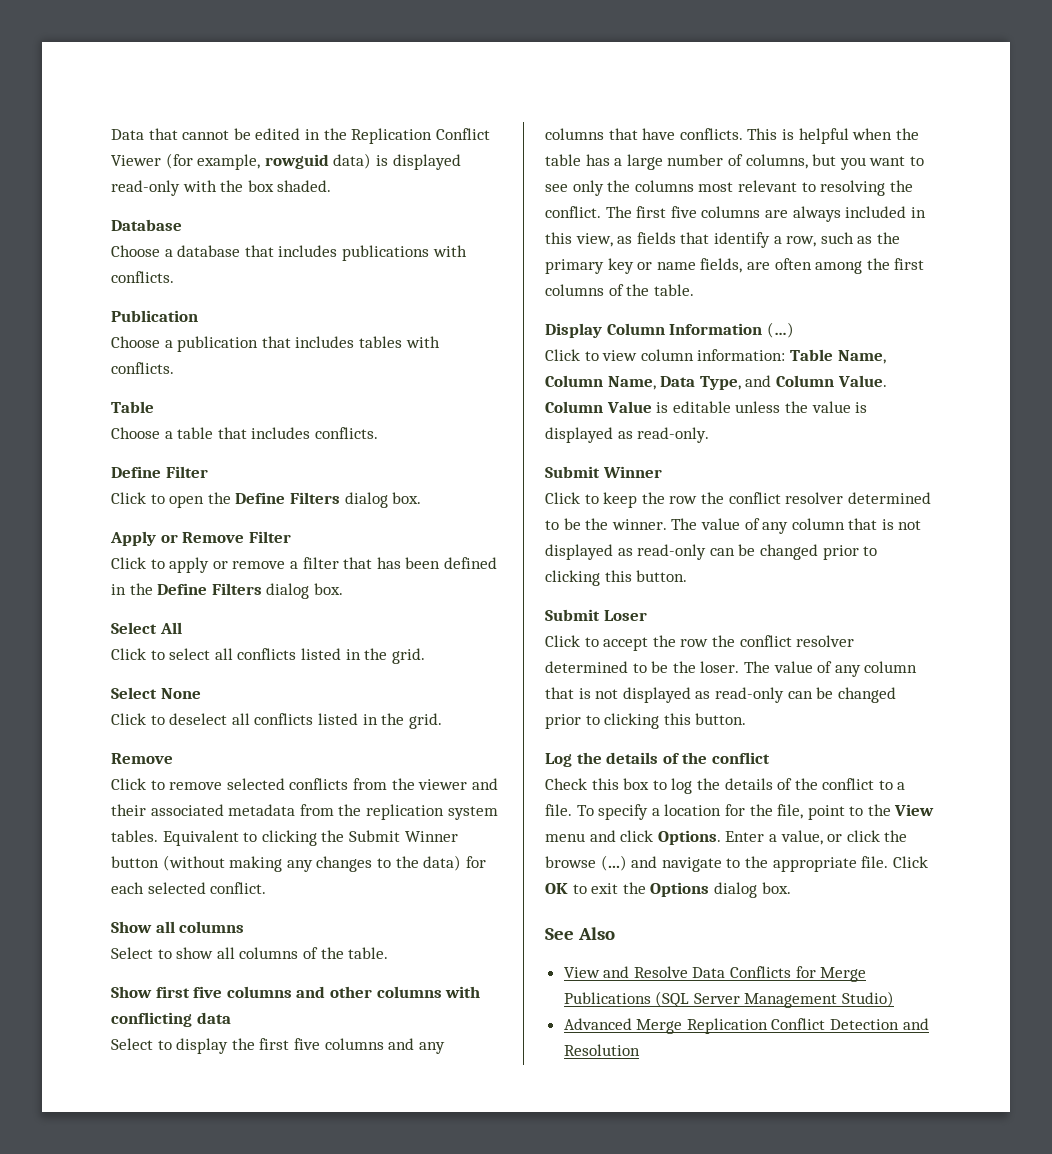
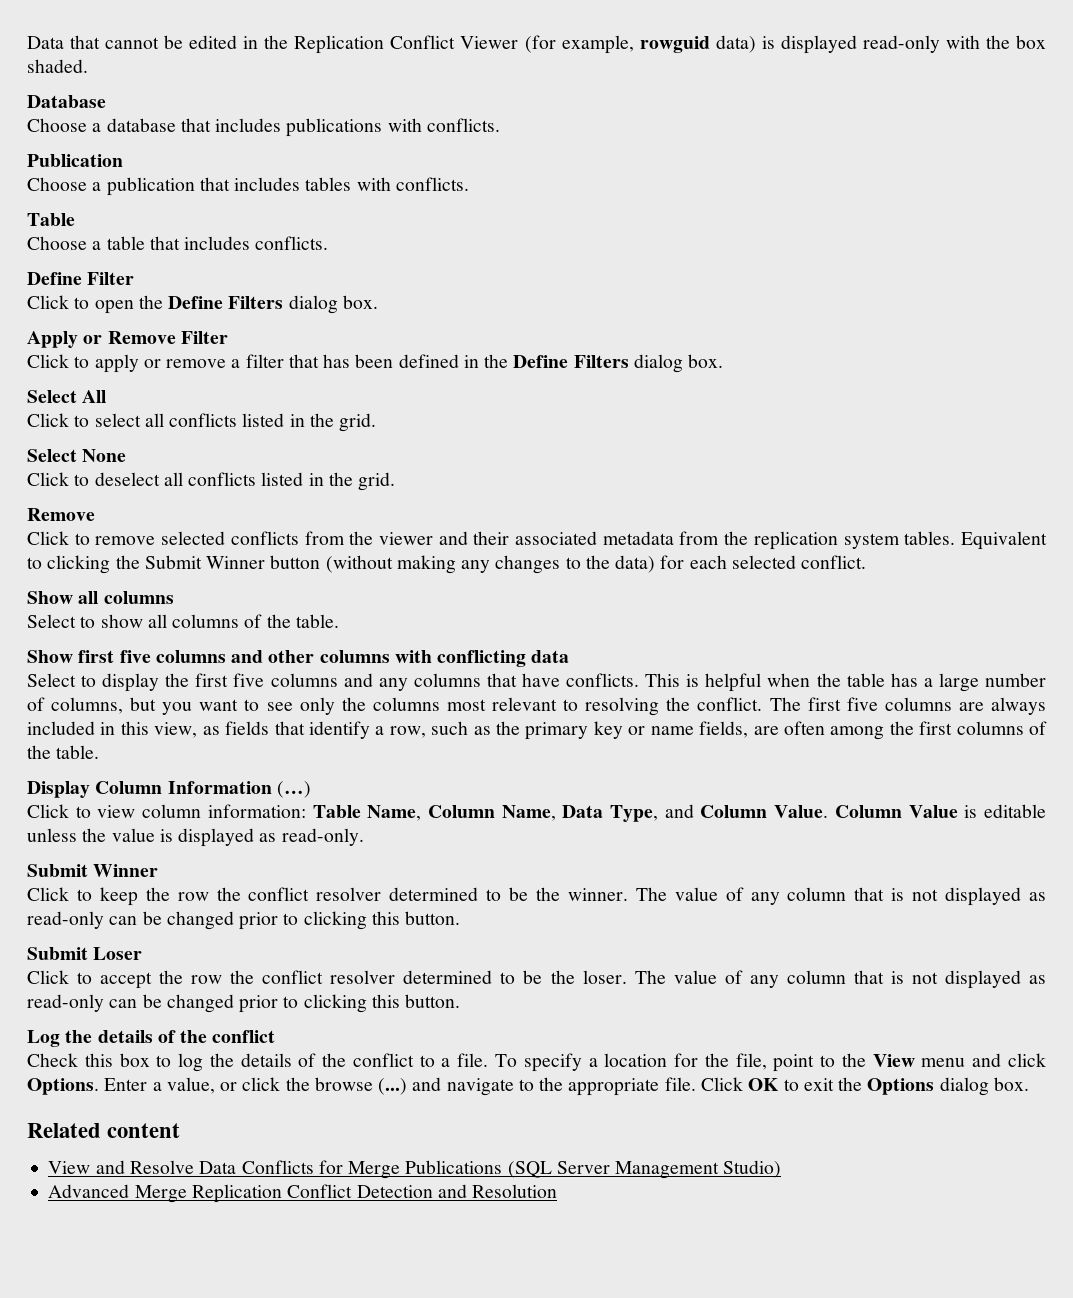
- See Also
+ Related content

